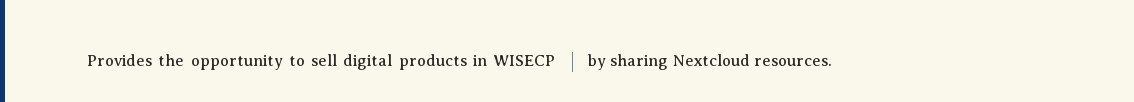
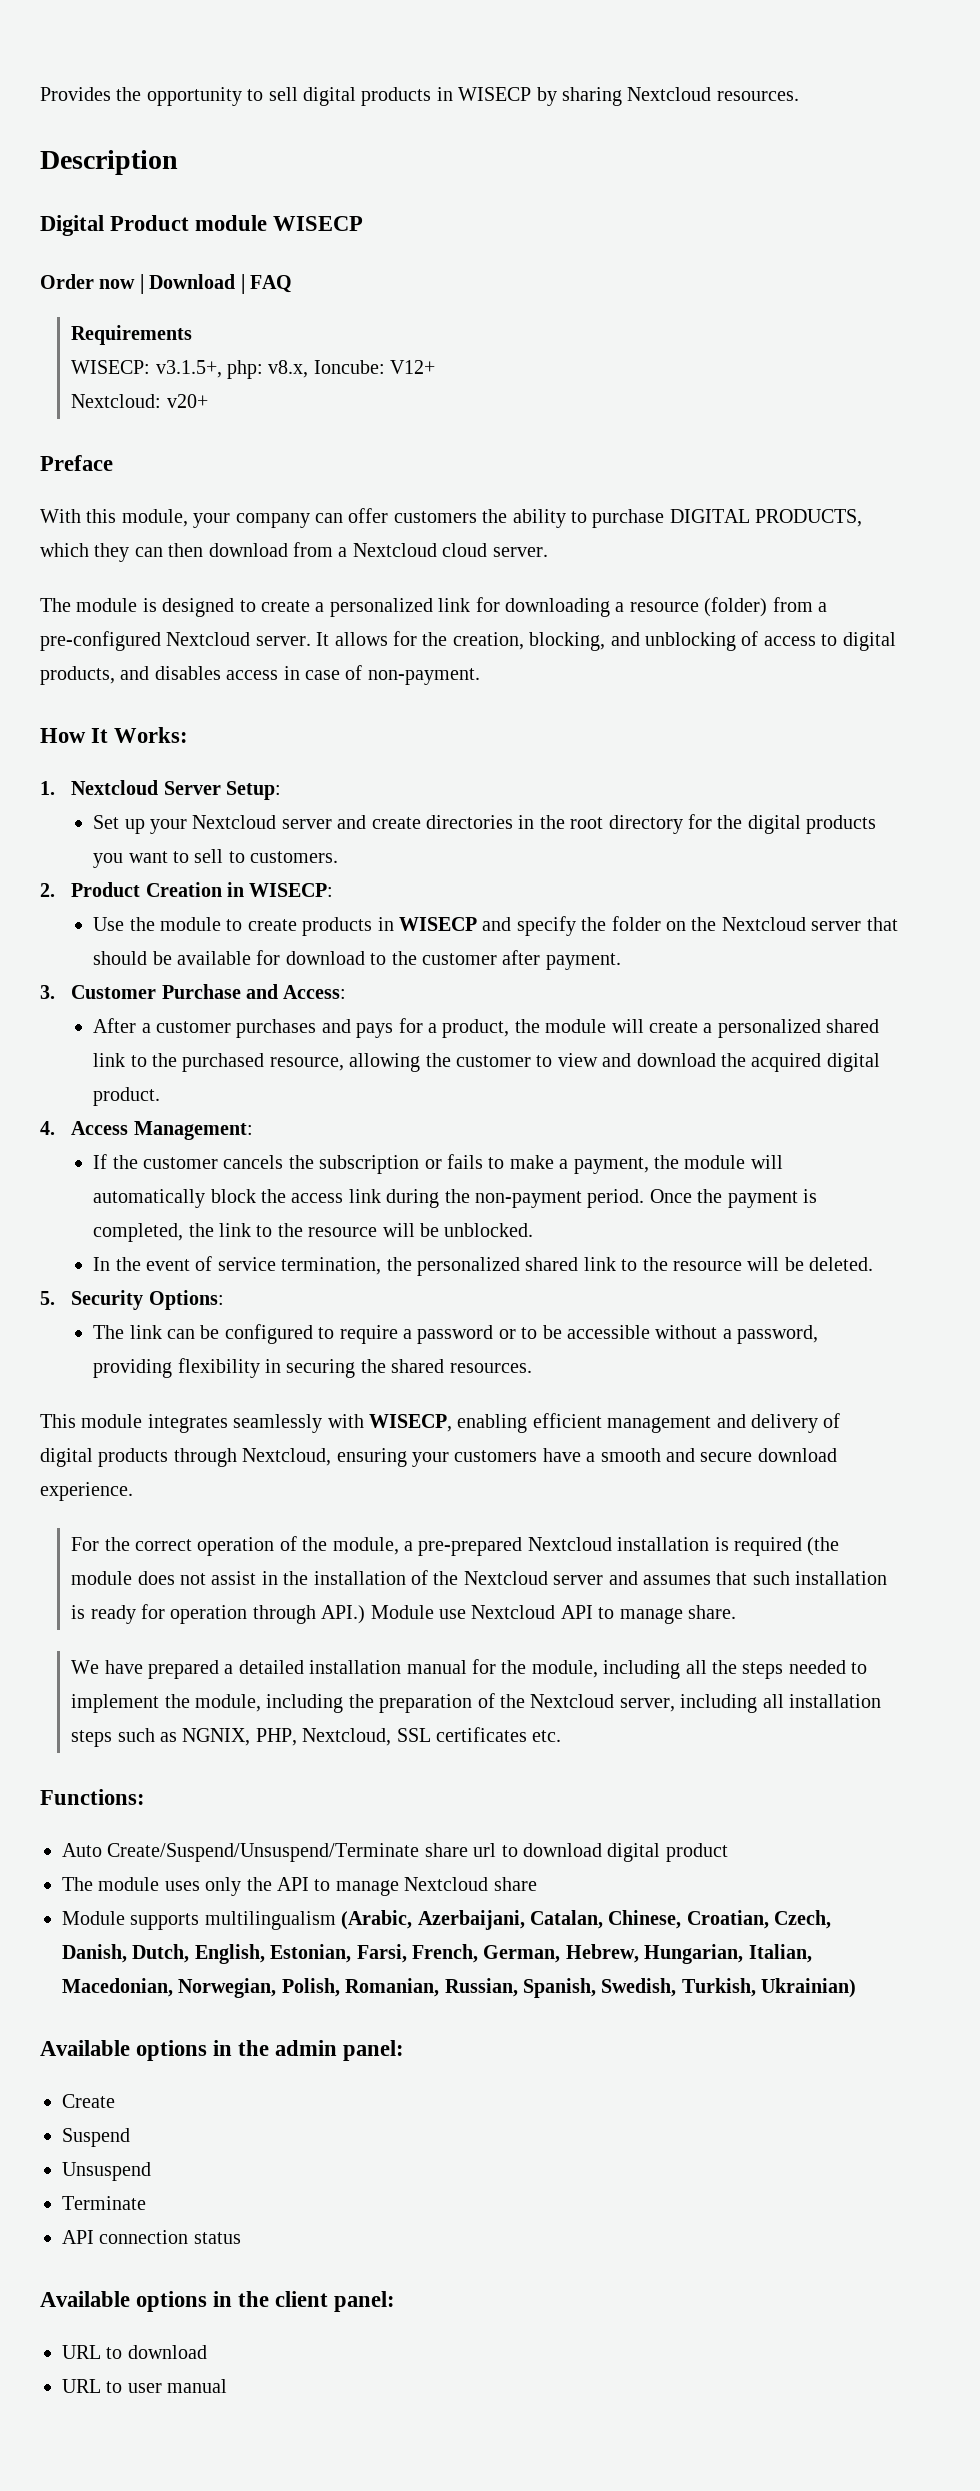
+ Description
+ Digital Product module WISECP
+ Order now | Download | FAQ
+ Requirements
+ WISECP: v3.1.5+, php: v8.x, Ioncube: V12+
+ Nextcloud: v20+
+ Preface
+ With this module, your company can offer customers the ability to purchase DIGITAL PRODUCTS, which they can then download from a Nextcloud cloud server.
+ The module is designed to create a personalized link for downloading a resource (folder) from a pre-configured Nextcloud server. It allows for the creation, blocking, and unblocking of access to digital products, and disables access in case of non-payment.
+ How It Works:
+ 1. Nextcloud Server Setup:
+ Set up your Nextcloud server and create directories in the root directory for the digital products you want to sell to customers.
+ 2. Product Creation in WISECP:
+ Use the module to create products in WISECP and specify the folder on the Nextcloud server that should be available for download to the customer after payment.
+ 3. Customer Purchase and Access:
+ After a customer purchases and pays for a product, the module will create a personalized shared link to the purchased resource, allowing the customer to view and download the acquired digital product.
+ 4. Access Management:
+ If the customer cancels the subscription or fails to make a payment, the module will automatically block the access link during the non-payment period. Once the payment is completed, the link to the resource will be unblocked.
+ In the event of service termination, the personalized shared link to the resource will be deleted.
+ 5. Security Options:
+ The link can be configured to require a password or to be accessible without a password, providing flexibility in securing the shared resources.
+ This module integrates seamlessly with WISECP, enabling efficient management and delivery of digital products through Nextcloud, ensuring your customers have a smooth and secure download experience.
+ For the correct operation of the module, a pre-prepared Nextcloud installation is required (the module does not assist in the installation of the Nextcloud server and assumes that such installation is ready for operation through API.) Module use Nextcloud API to manage share.
+ We have prepared a detailed installation manual for the module, including all the steps needed to implement the module, including the preparation of the Nextcloud server, including all installation steps such as NGNIX, PHP, Nextcloud, SSL certificates etc.
+ Functions:
+ Auto Create/Suspend/Unsuspend/Terminate share url to download digital product
+ The module uses only the API to manage Nextcloud share
+ Module supports multilingualism (Arabic, Azerbaijani, Catalan, Chinese, Croatian, Czech, Danish, Dutch, English, Estonian, Farsi, French, German, Hebrew, Hungarian, Italian, Macedonian, Norwegian, Polish, Romanian, Russian, Spanish, Swedish, Turkish, Ukrainian)
+ Available options in the admin panel:
+ Create
+ Suspend
+ Unsuspend
+ Terminate
+ API connection status
+ Available options in the client panel:
+ URL to download
+ URL to user manual

